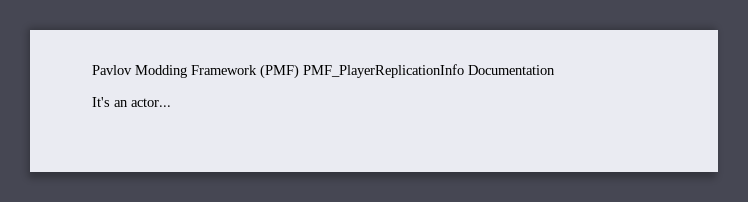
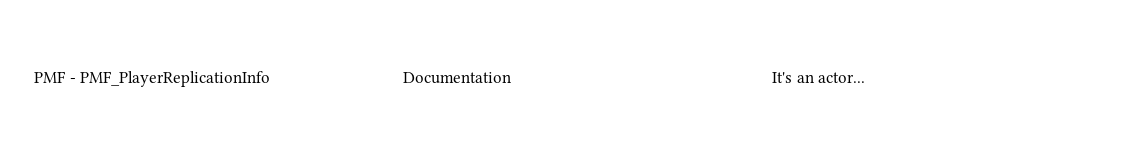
- Pavlov Modding Framework (PMF) PMF_PlayerReplicationInfo Documentation
+ PMF - PMF_PlayerReplicationInfo Documentation

